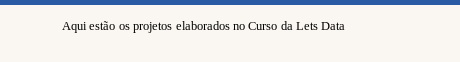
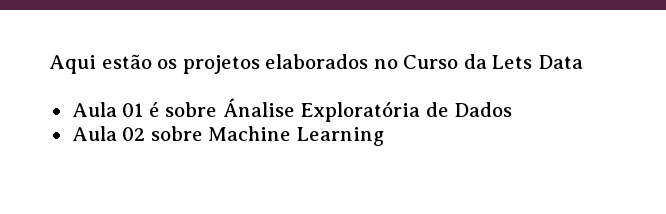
+ Aula 01 é sobre Ánalise Exploratória de Dados
+ Aula 02 sobre Machine Learning

